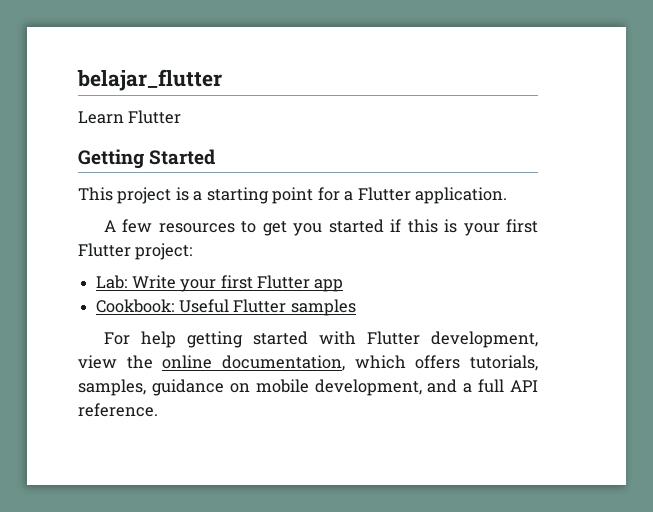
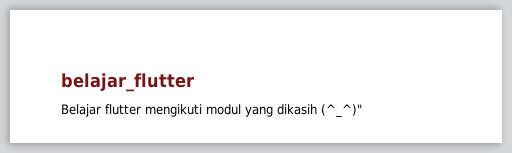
- Learn Flutter
- Getting Started
- This project is a starting point for a Flutter application.
- A few resources to get you started if this is your first Flutter project:
- Lab: Write your first Flutter app
- Cookbook: Useful Flutter samples
- For help getting started with Flutter development, view the online documentation, which offers tutorials, samples, guidance on mobile development, and a full API reference.
+ Belajar flutter mengikuti modul yang dikasih (^_^)"

